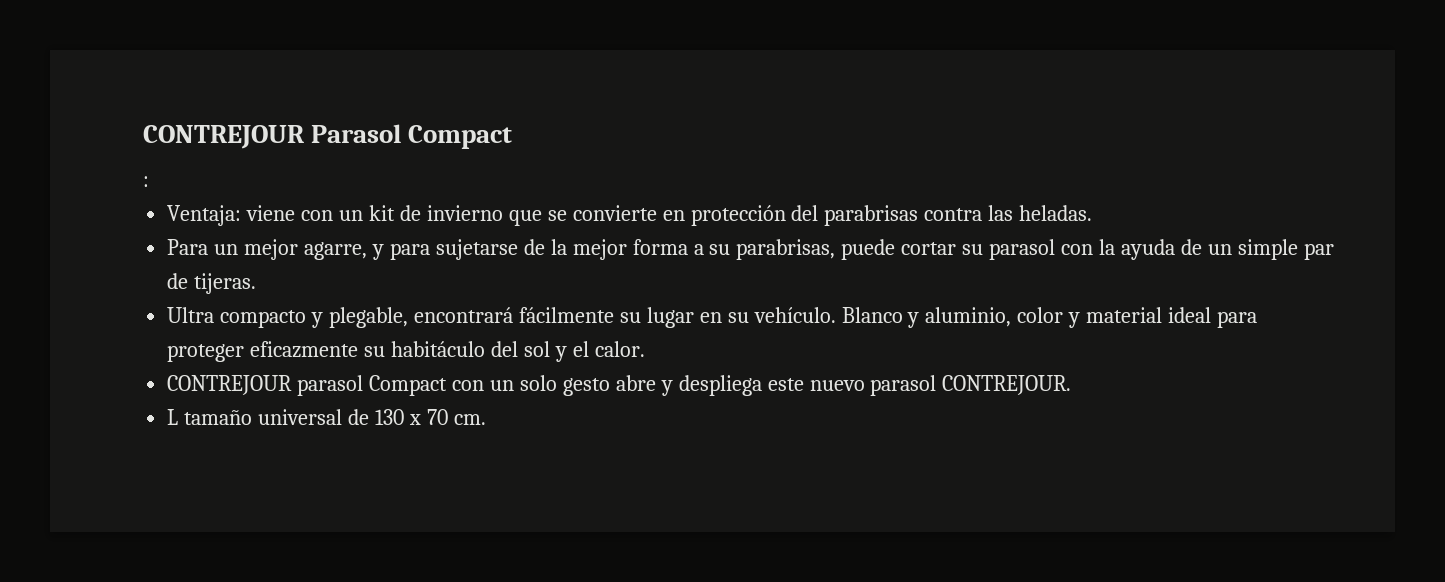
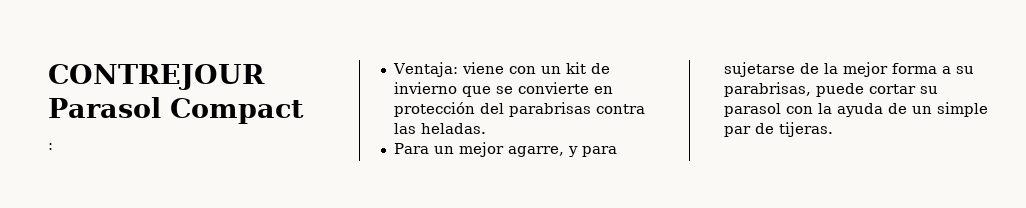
- Ultra compacto y plegable, encontrará fácilmente su lugar en su vehículo. Blanco y aluminio, color y material ideal para proteger eficazmente su habitáculo del sol y el calor.
- CONTREJOUR parasol Compact con un solo gesto abre y despliega este nuevo parasol CONTREJOUR.
- L tamaño universal de 130 x 70 cm.

